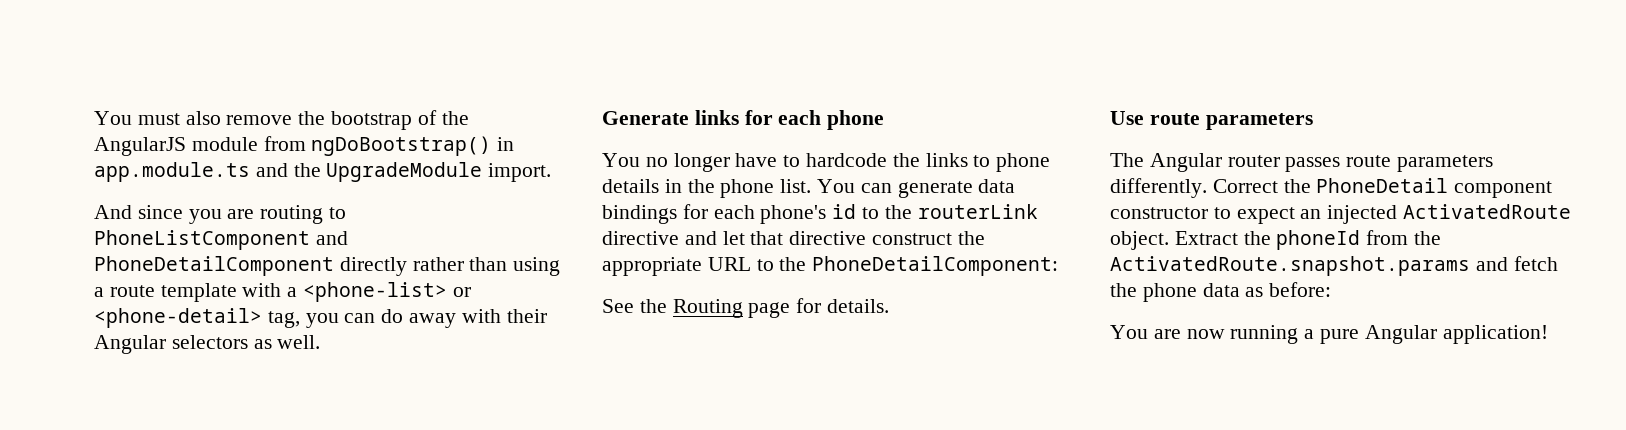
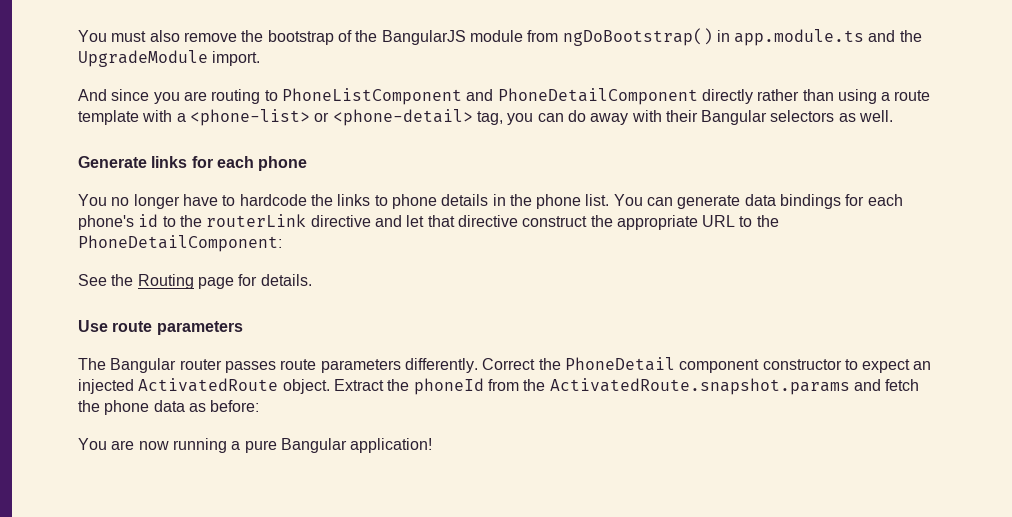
- You must also remove the bootstrap of the AngularJS module from ngDoBootstrap() in app.module.ts and the UpgradeModule import.
+ You must also remove the bootstrap of the BangularJS module from ngDoBootstrap() in app.module.ts and the UpgradeModule import.
- And since you are routing to PhoneListComponent and PhoneDetailComponent directly rather than using a route template with a <phone-list> or <phone-detail> tag, you can do away with their Angular selectors as well.
+ And since you are routing to PhoneListComponent and PhoneDetailComponent directly rather than using a route template with a <phone-list> or <phone-detail> tag, you can do away with their Bangular selectors as well.
- The Angular router passes route parameters differently.
+ The Bangular router passes route parameters differently.
- You are now running a pure Angular application!
+ You are now running a pure Bangular application!

